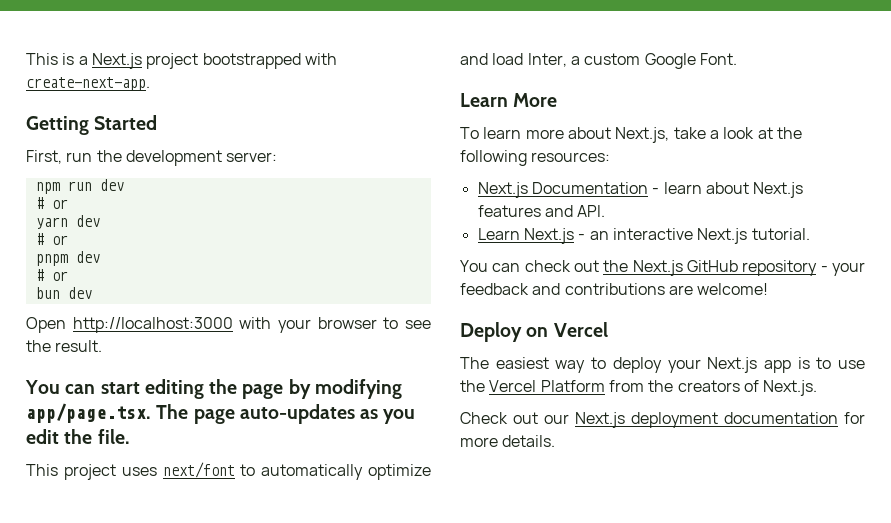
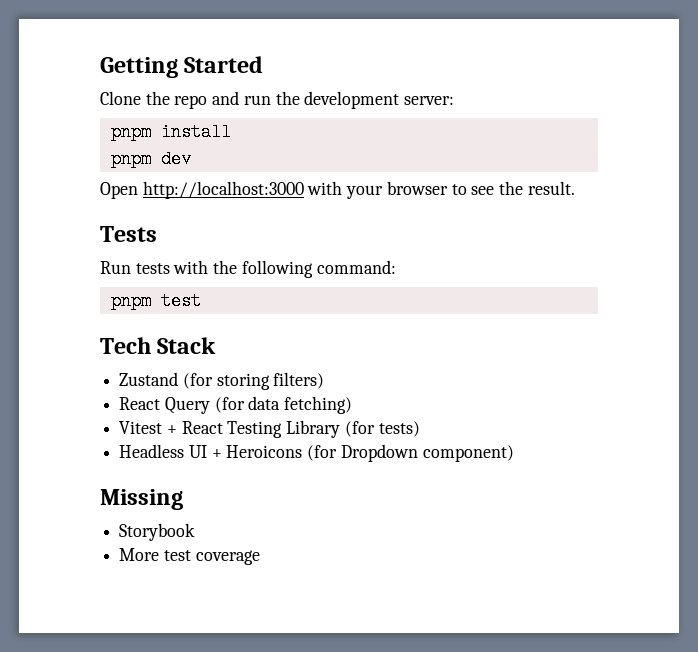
- This is a Next.js project bootstrapped with create-next-app.
  Getting Started
- First, run the development server:
- npm run dev
- # or
- yarn dev
- # or
+ Clone the repo and run the development server:
+ pnpm install
  pnpm dev
- # or
- bun dev
- You can start editing the page by modifying app/page.tsx. The page auto-updates as you edit the file.
- This project uses next/font to automatically optimize and load Inter, a custom Google Font.
- Learn More
- To learn more about Next.js, take a look at the following resources:
- Next.js Documentation - learn about Next.js features and API.
- Learn Next.js - an interactive Next.js tutorial.
- You can check out the Next.js GitHub repository - your feedback and contributions are welcome!
- Deploy on Vercel
- The easiest way to deploy your Next.js app is to use the Vercel Platform from the creators of Next.js.
- Check out our Next.js deployment documentation for more details.
+ Tests
+ Run tests with the following command:
+ pnpm test
+ Tech Stack
+ Zustand (for storing filters)
+ React Query (for data fetching)
+ Vitest + React Testing Library (for tests)
+ Headless UI + Heroicons (for Dropdown component)
+ Missing
+ Storybook
+ More test coverage

